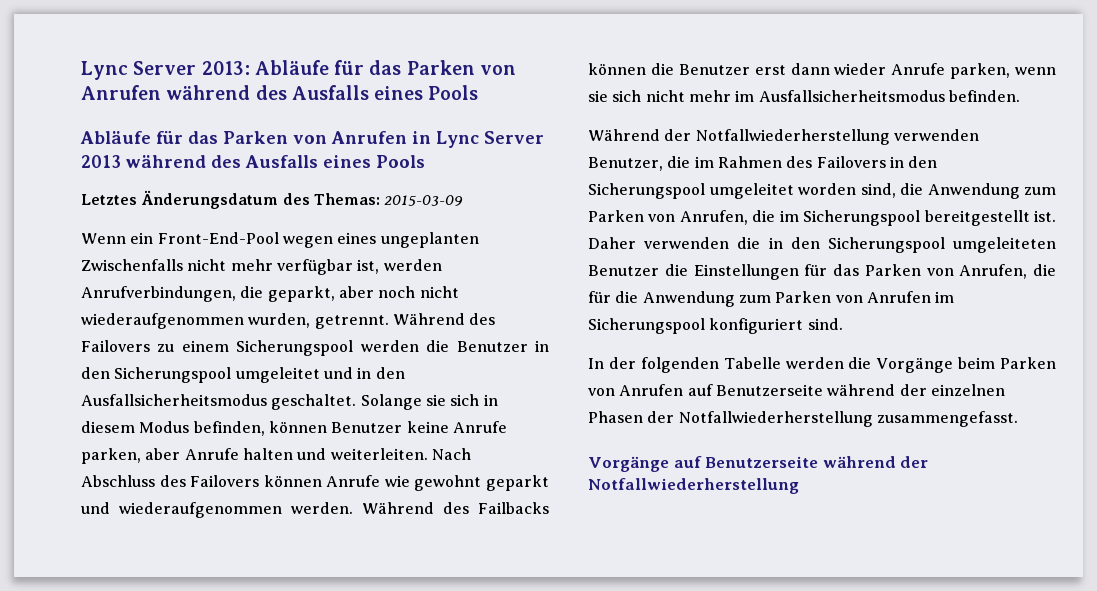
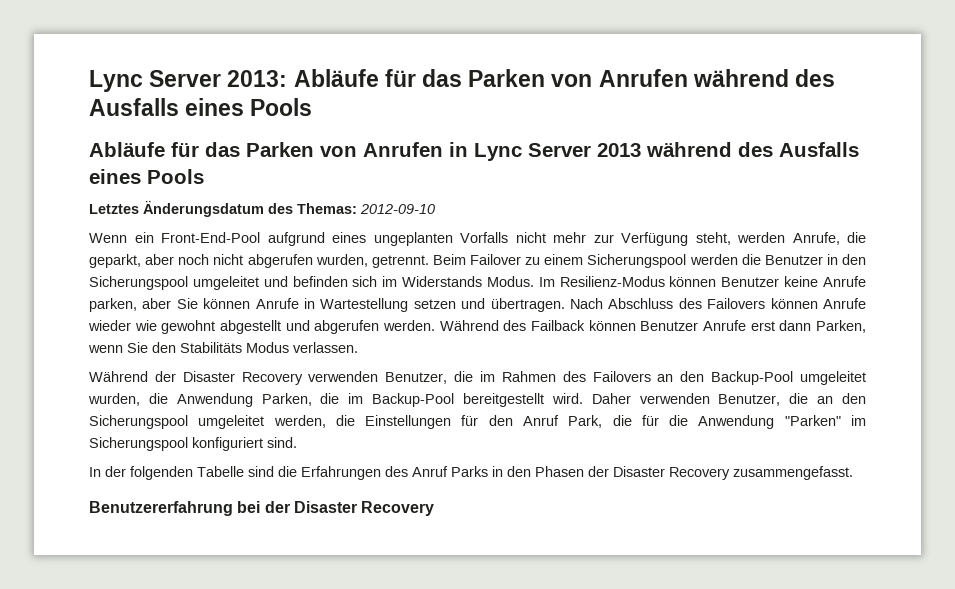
- Letztes Änderungsdatum des Themas: 2015-03-09
+ Letztes Änderungsdatum des Themas: 2012-09-10
- Wenn ein Front-End-Pool wegen eines ungeplanten Zwischenfalls nicht mehr verfügbar ist, werden Anrufverbindungen, die geparkt, aber noch nicht wiederaufgenommen wurden, getrennt.
+ Wenn ein Front-End-Pool aufgrund eines ungeplanten Vorfalls nicht mehr zur Verfügung steht, werden Anrufe, die geparkt, aber noch nicht abgerufen wurden, getrennt.
- Während des Failovers zu einem Sicherungspool werden die Benutzer in den Sicherungspool umgeleitet und in den Ausfallsicherheitsmodus geschaltet. Solange sie sich in diesem Modus befinden, können Benutzer keine Anrufe parken, aber Anrufe halten und weiterleiten.
+ Beim Failover zu einem Sicherungspool werden die Benutzer in den Sicherungspool umgeleitet und befinden sich im Widerstands Modus. Im Resilienz-Modus können Benutzer keine Anrufe parken, aber Sie können Anrufe in Wartestellung setzen und übertragen.
- Nach Abschluss des Failovers können Anrufe wie gewohnt geparkt und wiederaufgenommen werden. Während des Failbacks können die Benutzer erst dann wieder Anrufe parken, wenn sie sich nicht mehr im Ausfallsicherheitsmodus befinden.
+ Nach Abschluss des Failovers können Anrufe wieder wie gewohnt abgestellt und abgerufen werden. Während des Failback können Benutzer Anrufe erst dann Parken, wenn Sie den Stabilitäts Modus verlassen.
- Während der Notfallwiederherstellung verwenden Benutzer, die im Rahmen des Failovers in den Sicherungspool umgeleitet worden sind, die Anwendung zum Parken von Anrufen, die im Sicherungspool bereitgestellt ist. Daher verwenden die in den Sicherungspool umgeleiteten Benutzer die Einstellungen für das Parken von Anrufen, die für die Anwendung zum Parken von Anrufen im Sicherungspool konfiguriert sind.
+ Während der Disaster Recovery verwenden Benutzer, die im Rahmen des Failovers an den Backup-Pool umgeleitet wurden, die Anwendung Parken, die im Backup-Pool bereitgestellt wird. Daher verwenden Benutzer, die an den Sicherungspool umgeleitet werden, die Einstellungen für den Anruf Park, die für die Anwendung "Parken" im Sicherungspool konfiguriert sind.
- In der folgenden Tabelle werden die Vorgänge beim Parken von Anrufen auf Benutzerseite während der einzelnen Phasen der Notfallwiederherstellung zusammengefasst.
- Vorgänge auf Benutzerseite während der Notfallwiederherstellung
+ In der folgenden Tabelle sind die Erfahrungen des Anruf Parks in den Phasen der Disaster Recovery zusammengefasst.
+ Benutzererfahrung bei der Disaster Recovery

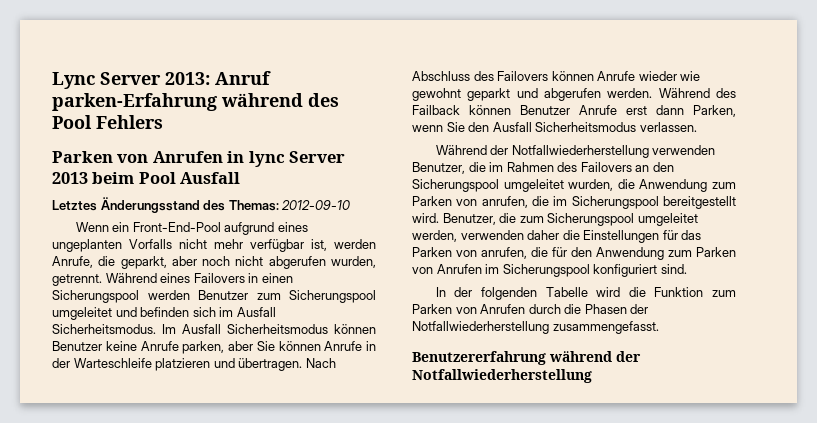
- Lync Server 2013: Abläufe für das Parken von Anrufen während des Ausfalls eines Pools
- Abläufe für das Parken von Anrufen in Lync Server 2013 während des Ausfalls eines Pools
+ Lync Server 2013: Anruf parken-Erfahrung während des Pool Fehlers
+ Parken von Anrufen in lync Server 2013 beim Pool Ausfall
- Letztes Änderungsdatum des Themas: 2012-09-10
+ Letztes Änderungsstand des Themas: 2012-09-10
- Wenn ein Front-End-Pool aufgrund eines ungeplanten Vorfalls nicht mehr zur Verfügung steht, werden Anrufe, die geparkt, aber noch nicht abgerufen wurden, getrennt.
+ Wenn ein Front-End-Pool aufgrund eines ungeplanten Vorfalls nicht mehr verfügbar ist, werden Anrufe, die geparkt, aber noch nicht abgerufen wurden, getrennt.
- Beim Failover zu einem Sicherungspool werden die Benutzer in den Sicherungspool umgeleitet und befinden sich im Widerstands Modus. Im Resilienz-Modus können Benutzer keine Anrufe parken, aber Sie können Anrufe in Wartestellung setzen und übertragen.
+ Während eines Failovers in einen Sicherungspool werden Benutzer zum Sicherungspool umgeleitet und befinden sich im Ausfall Sicherheitsmodus. Im Ausfall Sicherheitsmodus können Benutzer keine Anrufe parken, aber Sie können Anrufe in der Warteschleife platzieren und übertragen.
- Nach Abschluss des Failovers können Anrufe wieder wie gewohnt abgestellt und abgerufen werden.
+ Nach Abschluss des Failovers können Anrufe wieder wie gewohnt geparkt und abgerufen werden.
- Während des Failback können Benutzer Anrufe erst dann Parken, wenn Sie den Stabilitäts Modus verlassen.
+ Während des Failback können Benutzer Anrufe erst dann Parken, wenn Sie den Ausfall Sicherheitsmodus verlassen.
- Während der Disaster Recovery verwenden Benutzer, die im Rahmen des Failovers an den Backup-Pool umgeleitet wurden, die Anwendung Parken, die im Backup-Pool bereitgestellt wird.
+ Während der Notfallwiederherstellung verwenden Benutzer, die im Rahmen des Failovers an den Sicherungspool umgeleitet wurden, die Anwendung zum Parken von anrufen, die im Sicherungspool bereitgestellt wird.
- Daher verwenden Benutzer, die an den Sicherungspool umgeleitet werden, die Einstellungen für den Anruf Park, die für die Anwendung "Parken" im Sicherungspool konfiguriert sind.
+ Benutzer, die zum Sicherungspool umgeleitet werden, verwenden daher die Einstellungen für das Parken von anrufen, die für den Anwendung zum Parken von Anrufen im Sicherungspool konfiguriert sind.
- In der folgenden Tabelle sind die Erfahrungen des Anruf Parks in den Phasen der Disaster Recovery zusammengefasst.
- Benutzererfahrung bei der Disaster Recovery
+ In der folgenden Tabelle wird die Funktion zum Parken von Anrufen durch die Phasen der Notfallwiederherstellung zusammengefasst.
+ Benutzererfahrung während der Notfallwiederherstellung

